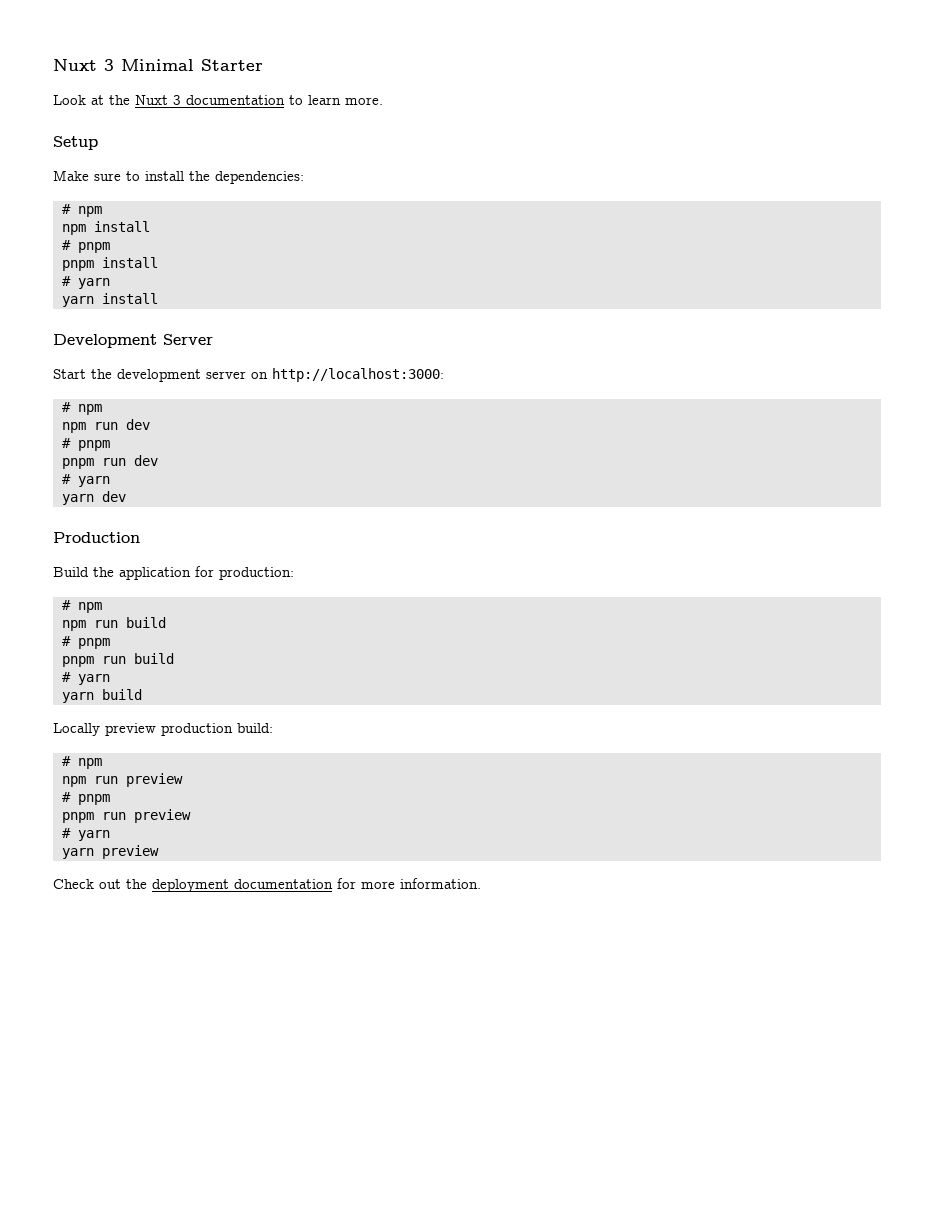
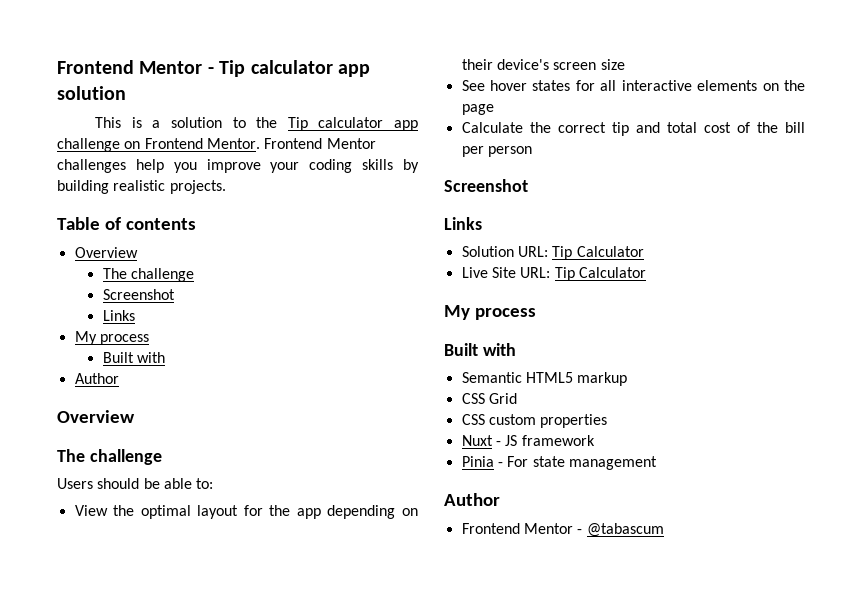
- Nuxt 3 Minimal Starter
- Look at the Nuxt 3 documentation to learn more.
- Setup
- Make sure to install the dependencies:
- # npm
- npm install
- # pnpm
- pnpm install
- # yarn
- yarn install
- Development Server
- Start the development server on http://localhost:3000:
- # npm
- npm run dev
- # pnpm
- pnpm run dev
- # yarn
- yarn dev
- Production
- Build the application for production:
- # npm
- npm run build
- # pnpm
- pnpm run build
- # yarn
- yarn build
- Locally preview production build:
- # npm
- npm run preview
- # pnpm
- pnpm run preview
- # yarn
- yarn preview
- Check out the deployment documentation for more information.
+ Frontend Mentor - Tip calculator app solution
+ This is a solution to the Tip calculator app challenge on Frontend Mentor. Frontend Mentor challenges help you improve your coding skills by building realistic projects.
+ Table of contents
+ Overview
+ The challenge
+ Screenshot
+ Links
+ My process
+ Built with
+ Author
+ Overview
+ The challenge
+ Users should be able to:
+ View the optimal layout for the app depending on their device's screen size
+ See hover states for all interactive elements on the page
+ Calculate the correct tip and total cost of the bill per person
+ Screenshot
+ Links
+ Solution URL: Tip Calculator
+ Live Site URL: Tip Calculator
+ My process
+ Built with
+ Semantic HTML5 markup
+ CSS Grid
+ CSS custom properties
+ Nuxt - JS framework
+ Pinia - For state management
+ Author
+ Frontend Mentor - @tabascum

